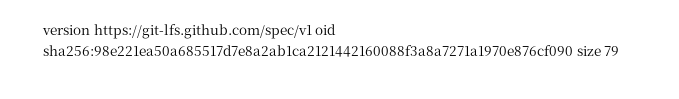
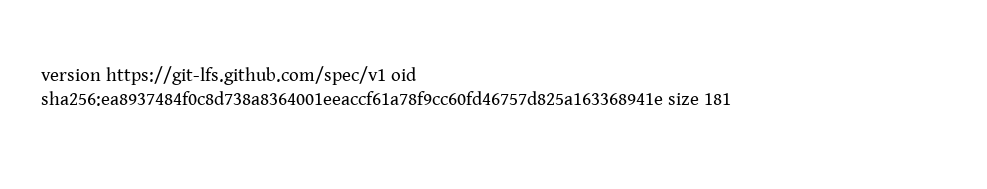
- version https://git-lfs.github.com/spec/v1 oid sha256:98e221ea50a685517d7e8a2ab1ca2121442160088f3a8a7271a1970e876cf090 size 79
+ version https://git-lfs.github.com/spec/v1 oid sha256:ea8937484f0c8d738a8364001eeaccf61a78f9cc60fd46757d825a163368941e size 181

